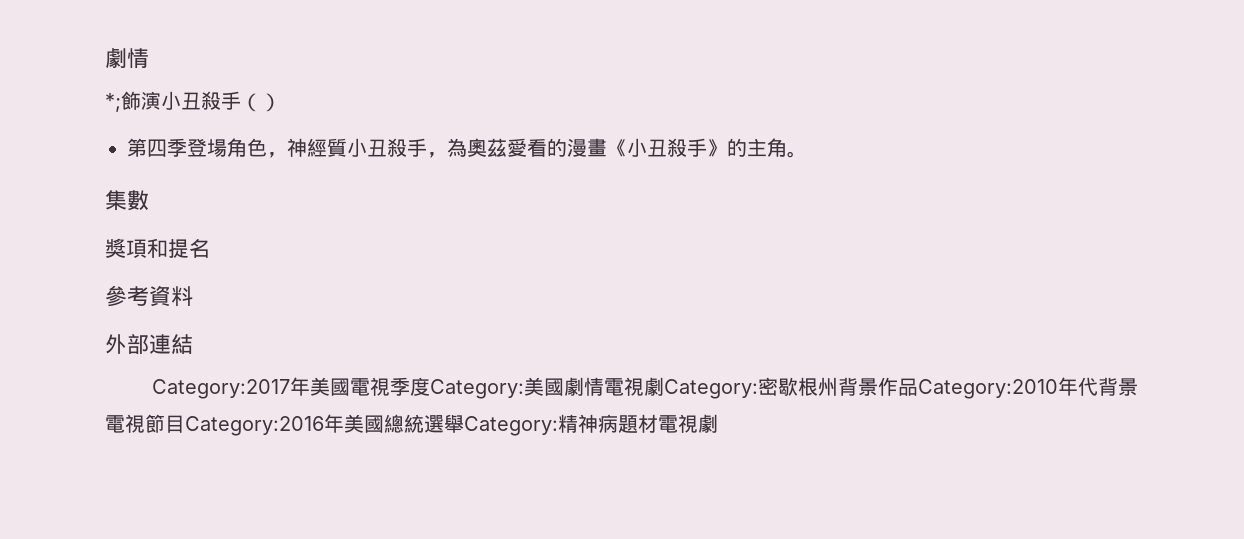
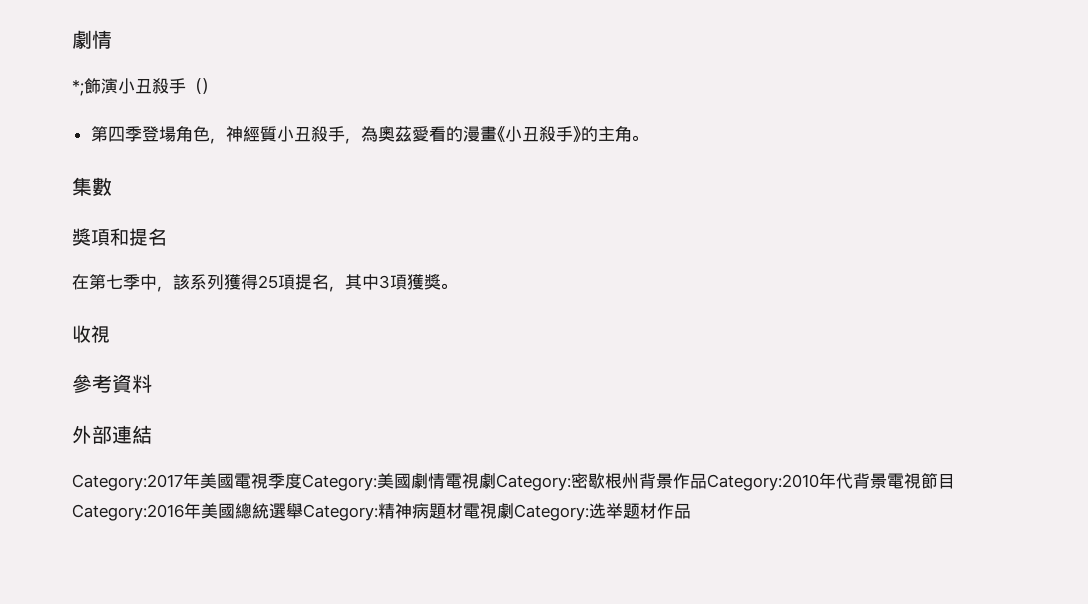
+ 在第七季中，該系列獲得25項提名，其中3項獲獎。
+ 收視
- Category:2017年美國電視季度Category:美國劇情電視劇Category:密歇根州背景作品Category:2010年代背景電視節目Category:2016年美國總統選舉Category:精神病題材電視劇
+ Category:2017年美國電視季度Category:美國劇情電視劇Category:密歇根州背景作品Category:2010年代背景電視節目Category:2016年美國總統選舉Category:精神病題材電視劇Category:选举题材作品

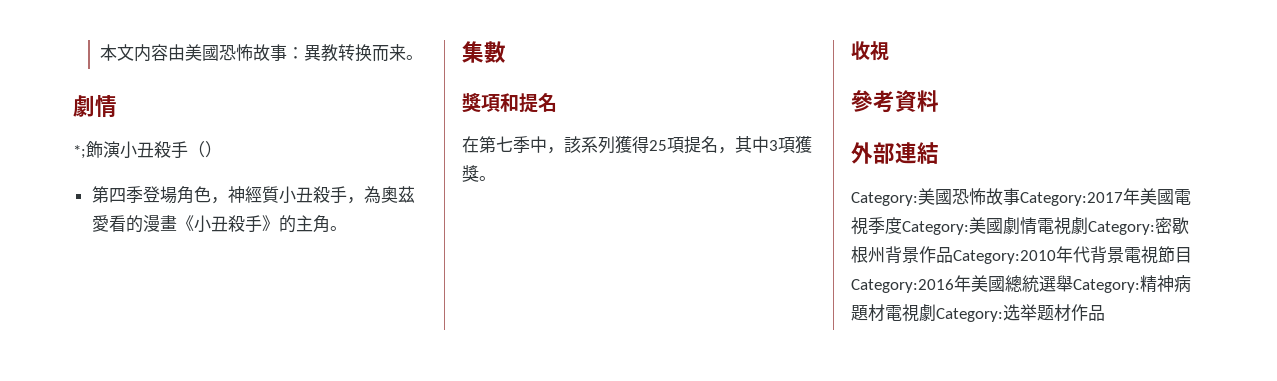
+ 本文内容由美國恐怖故事：異教转换而来。
- Category:2017年美國電視季度Category:美國劇情電視劇Category:密歇根州背景作品Category:2010年代背景電視節目Category:2016年美國總統選舉Category:精神病題材電視劇Category:选举题材作品
+ Category:美國恐怖故事Category:2017年美國電視季度Category:美國劇情電視劇Category:密歇根州背景作品Category:2010年代背景電視節目Category:2016年美國總統選舉Category:精神病題材電視劇Category:选举题材作品

